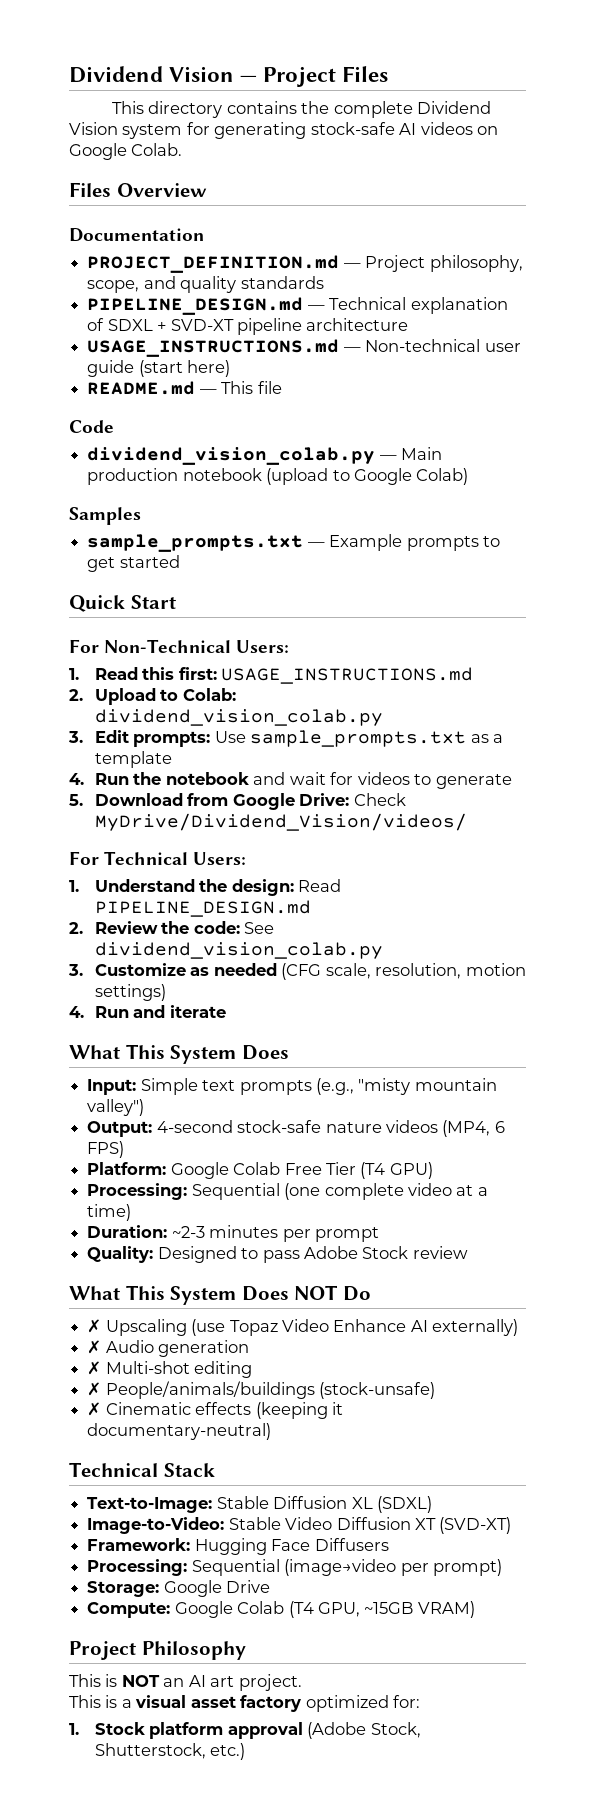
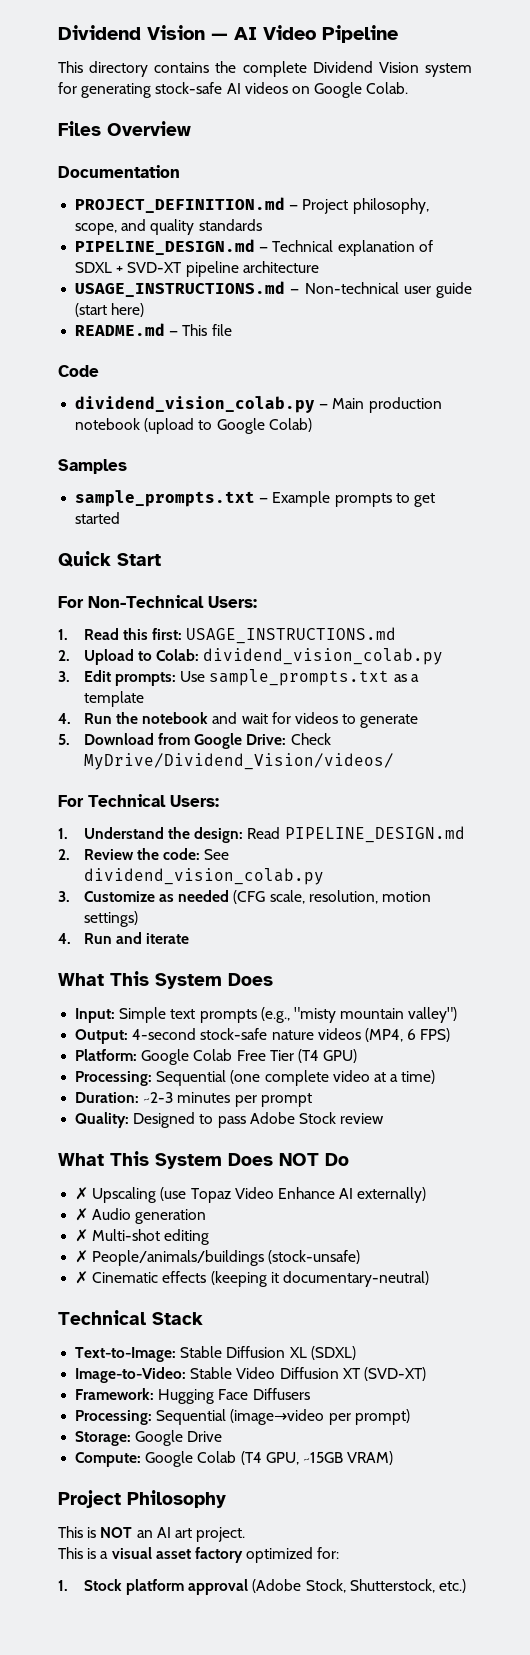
- Dividend Vision — Project Files
+ Dividend Vision — AI Video Pipeline

